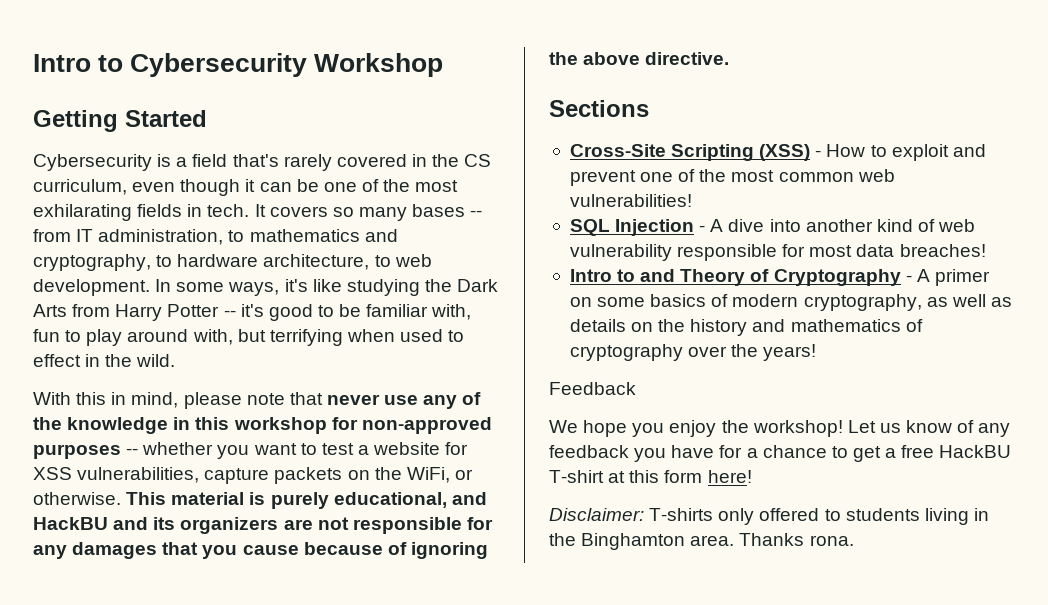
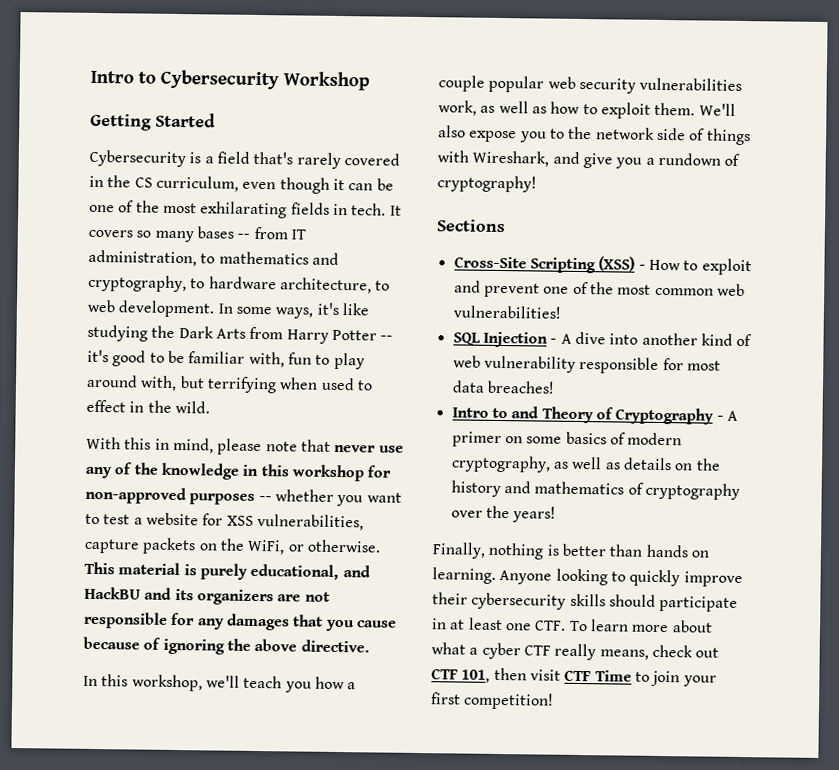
+ In this workshop, we'll teach you how a couple popular web security vulnerabilities work, as well as how to exploit them. We'll also expose you to the network side of things with Wireshark, and give you a rundown of cryptography!
- Feedback
- We hope you enjoy the workshop! Let us know of any feedback you have for a chance to get a free HackBU T-shirt at this form here!
- Disclaimer: T-shirts only offered to students living in the Binghamton area. Thanks rona.
+ Finally, nothing is better than hands on learning. Anyone looking to quickly improve their cybersecurity skills should participate in at least one CTF. To learn more about what a cyber CTF really means, check out CTF 101, then visit CTF Time to join your first competition!

